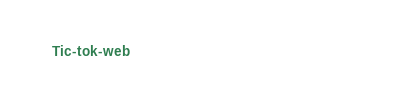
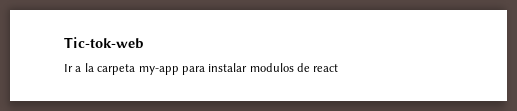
+ Ir a la carpeta my-app para instalar modulos de react

